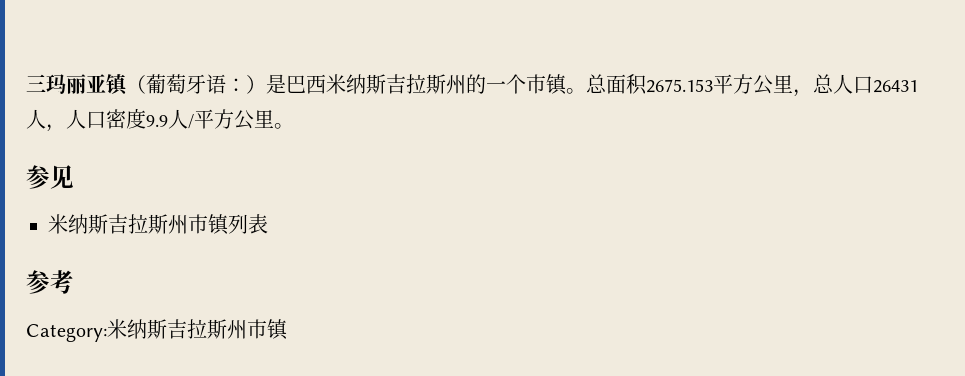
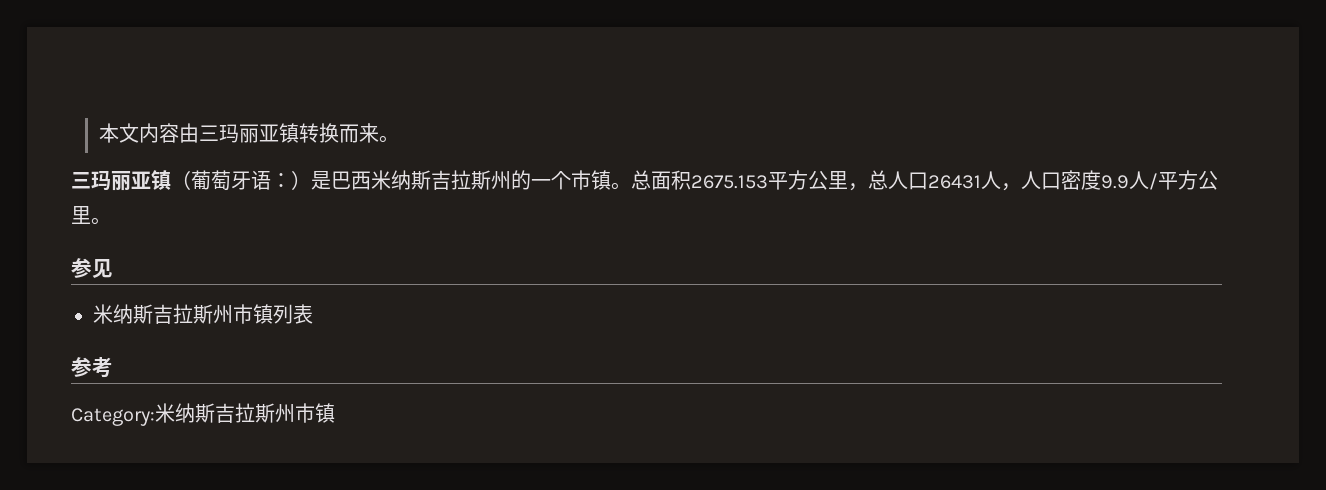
+ 本文内容由三玛丽亚镇转换而来。

